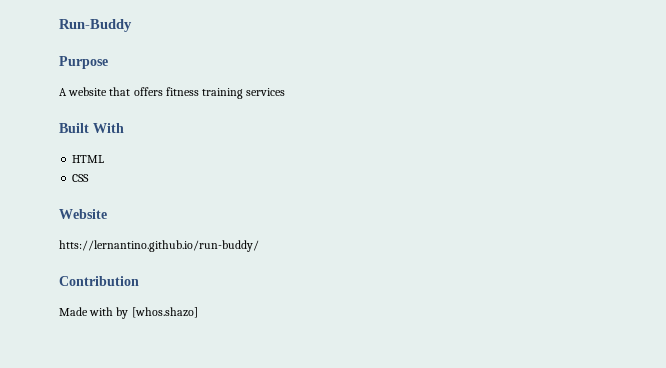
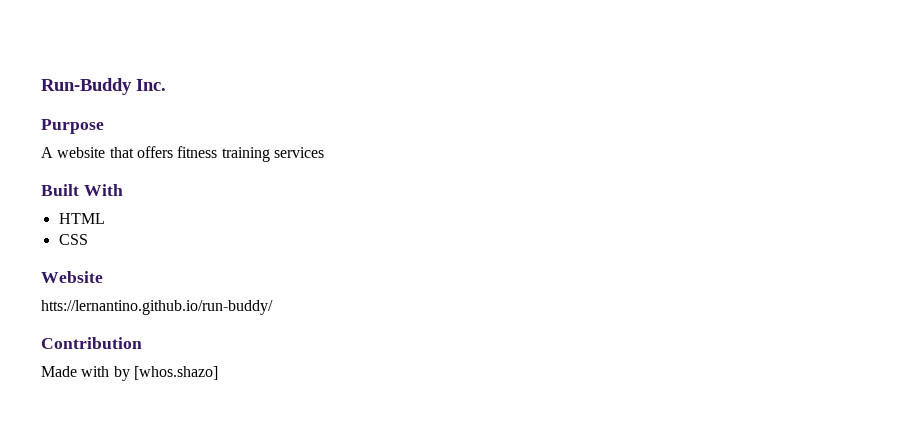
- Run-Buddy
+ Run-Buddy Inc.

